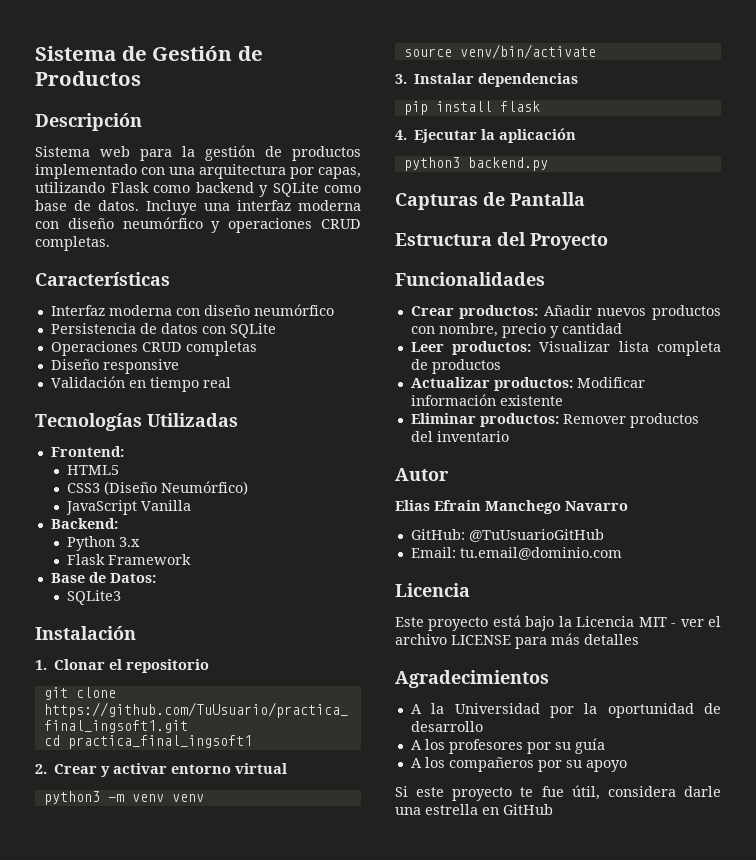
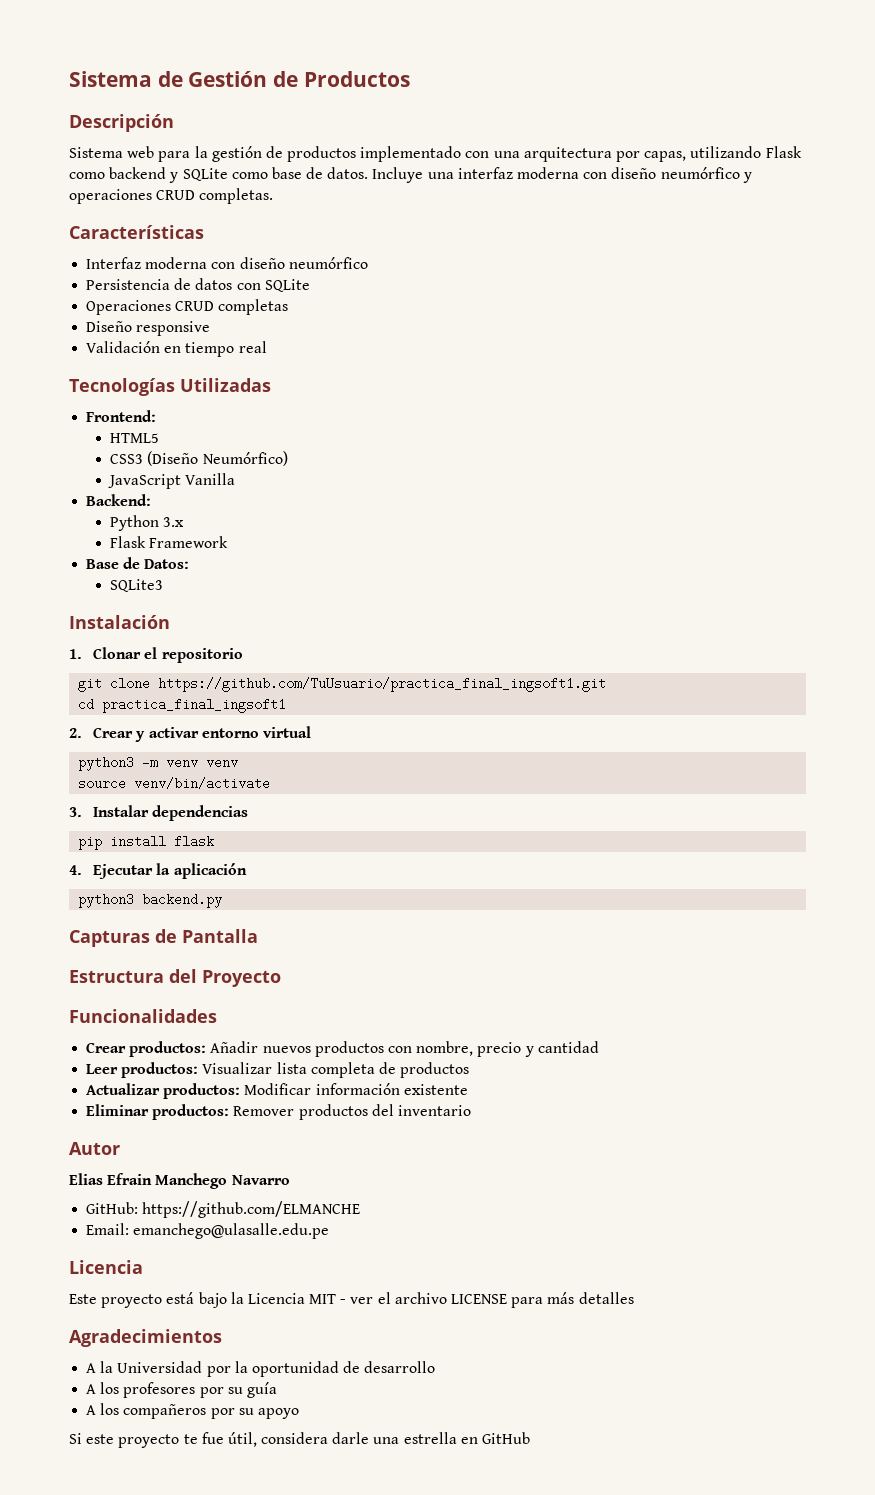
- GitHub: @TuUsuarioGitHub
+ GitHub: https://github.com/ELMANCHE
- Email: tu.email@dominio.com
+ Email: emanchego@ulasalle.edu.pe

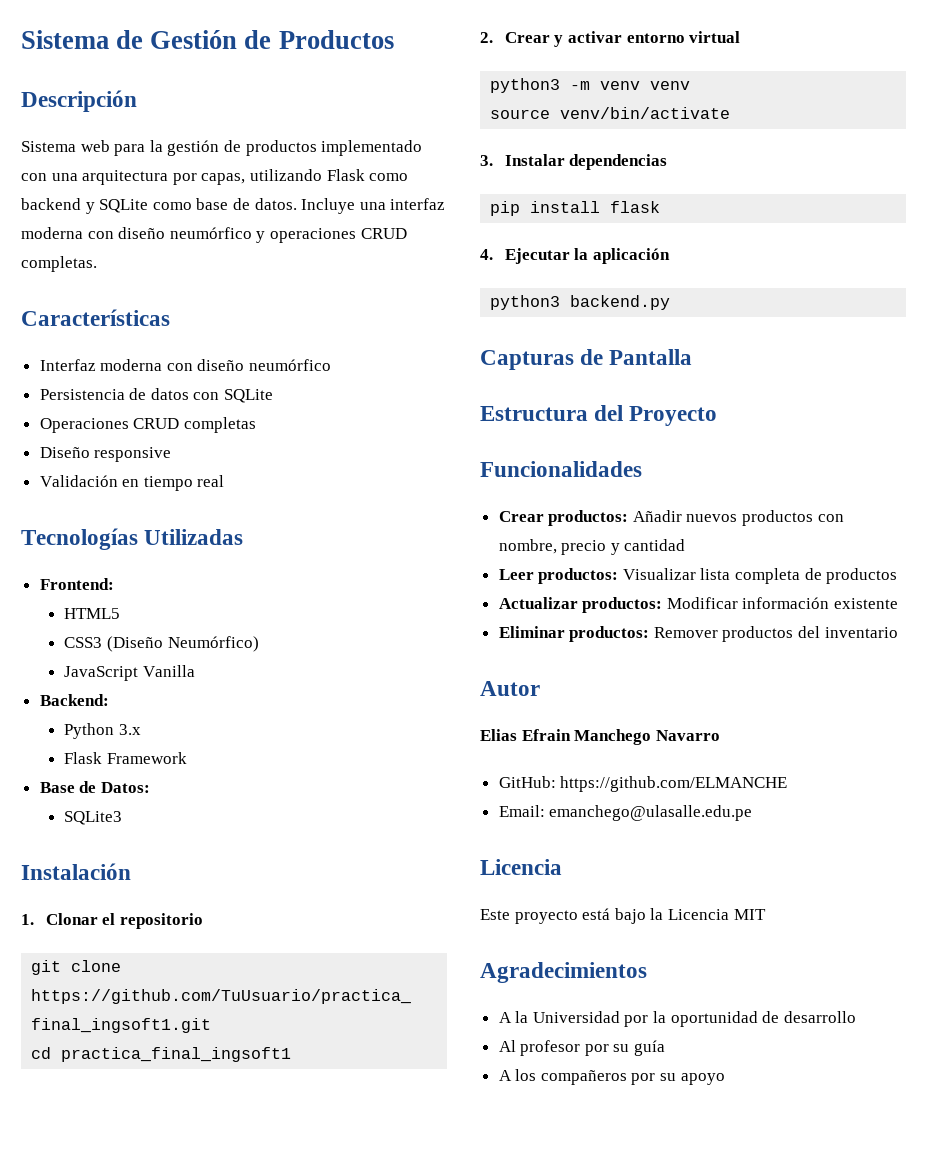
- Este proyecto está bajo la Licencia MIT - ver el archivo LICENSE para más detalles
+ Este proyecto está bajo la Licencia MIT
- A los profesores por su guía
+ Al profesor por su guía
- Si este proyecto te fue útil, considera darle una estrella en GitHub

